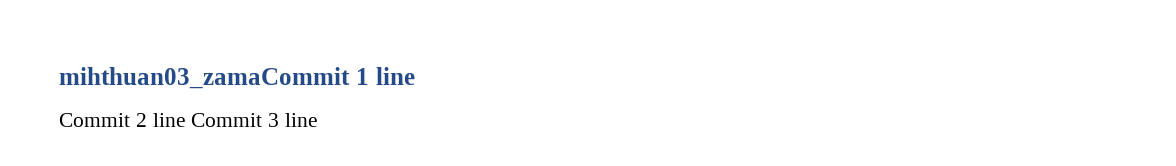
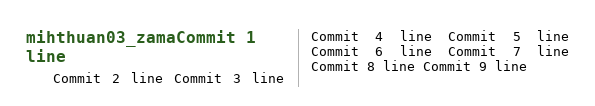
- Commit 2 line Commit 3 line
+ Commit 2 line Commit 3 line Commit 4 line Commit 5 line Commit 6 line Commit 7 line Commit 8 line Commit 9 line

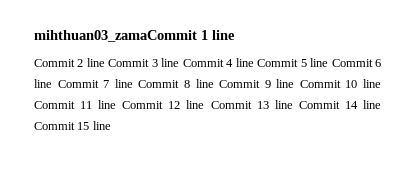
- Commit 2 line Commit 3 line Commit 4 line Commit 5 line Commit 6 line Commit 7 line Commit 8 line Commit 9 line
+ Commit 2 line Commit 3 line Commit 4 line Commit 5 line Commit 6 line Commit 7 line Commit 8 line Commit 9 line Commit 10 line Commit 11 line Commit 12 line Commit 13 line Commit 14 line Commit 15 line

